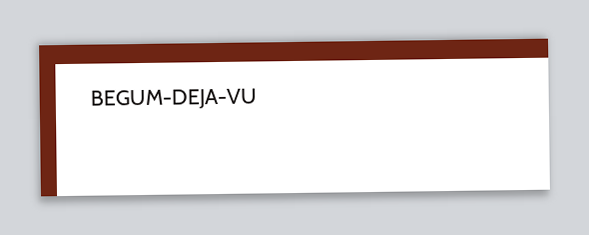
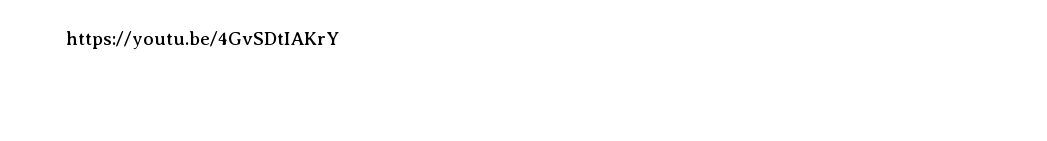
- BEGUM-DEJA-VU
+ https://youtu.be/4GvSDtIAKrY

